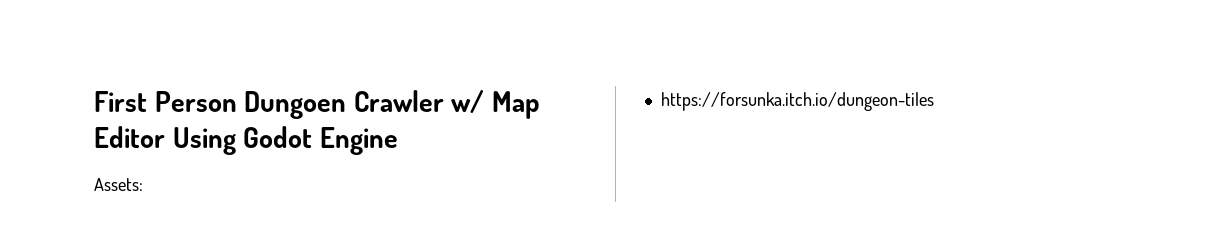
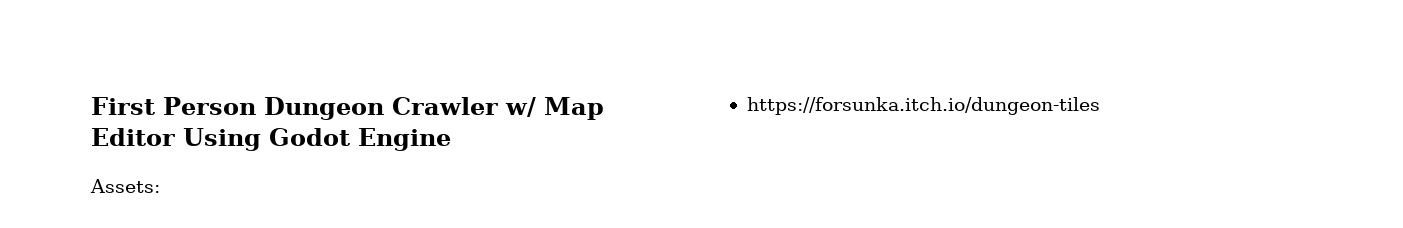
- First Person Dungoen Crawler w/ Map Editor Using Godot Engine
+ First Person Dungeon Crawler w/ Map Editor Using Godot Engine

